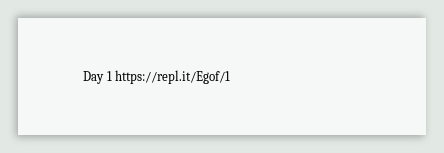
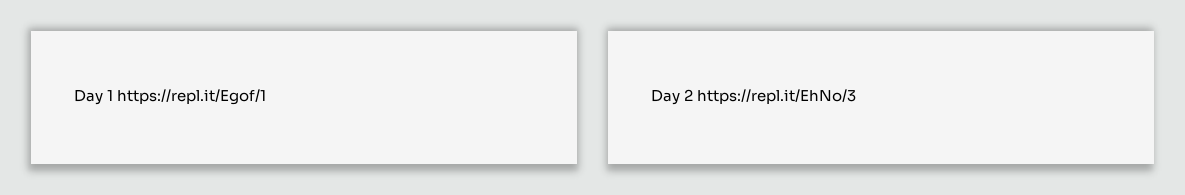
+ Day 2 https://repl.it/EhNo/3

